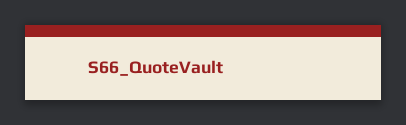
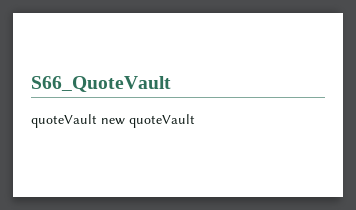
+ quoteVault new quoteVault

